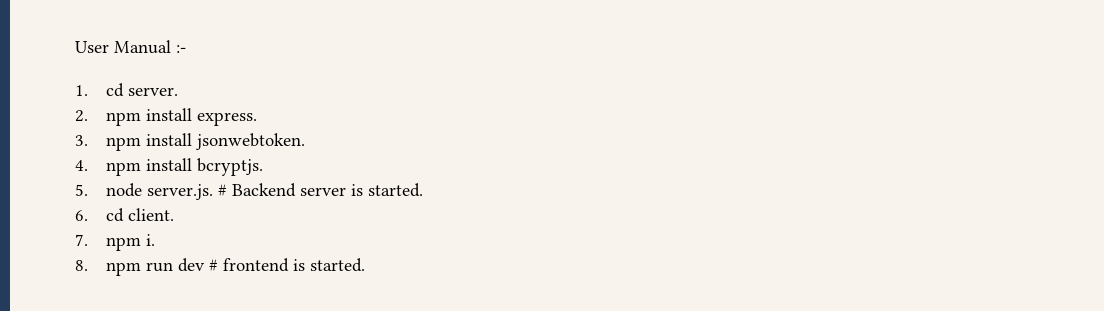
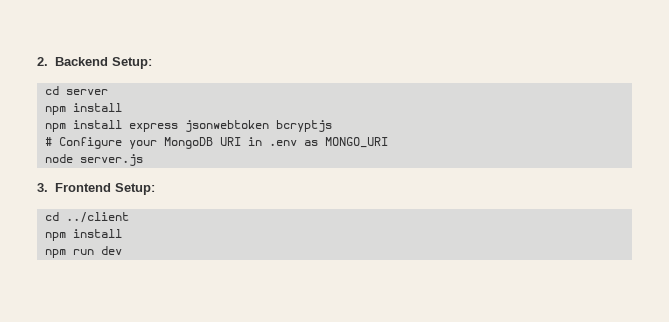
- User Manual :-
- 1. cd server.
- 2. npm install express.
- 3. npm install jsonwebtoken.
- 4. npm install bcryptjs.
- 5. node server.js. # Backend server is started.
- 6. cd client.
- 7. npm i.
- 8. npm run dev # frontend is started.
+ 2. Backend Setup:
+ cd server
+ npm install
+ npm install express jsonwebtoken bcryptjs
+ # Configure your MongoDB URI in .env as MONGO_URI
+ node server.js
+ 3. Frontend Setup:
+ cd ../client
+ npm install
+ npm run dev

